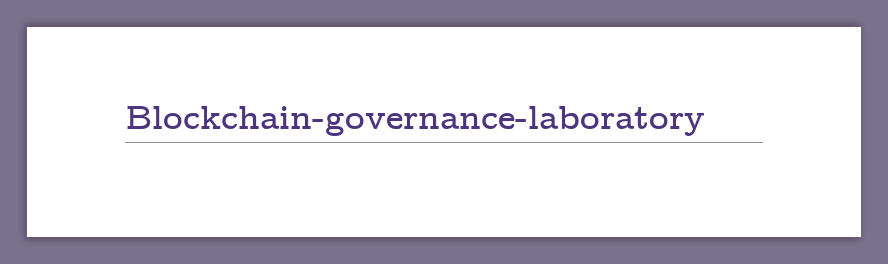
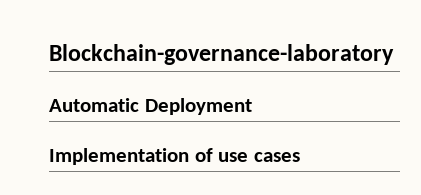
+ Automatic Deployment
+ Implementation of use cases

